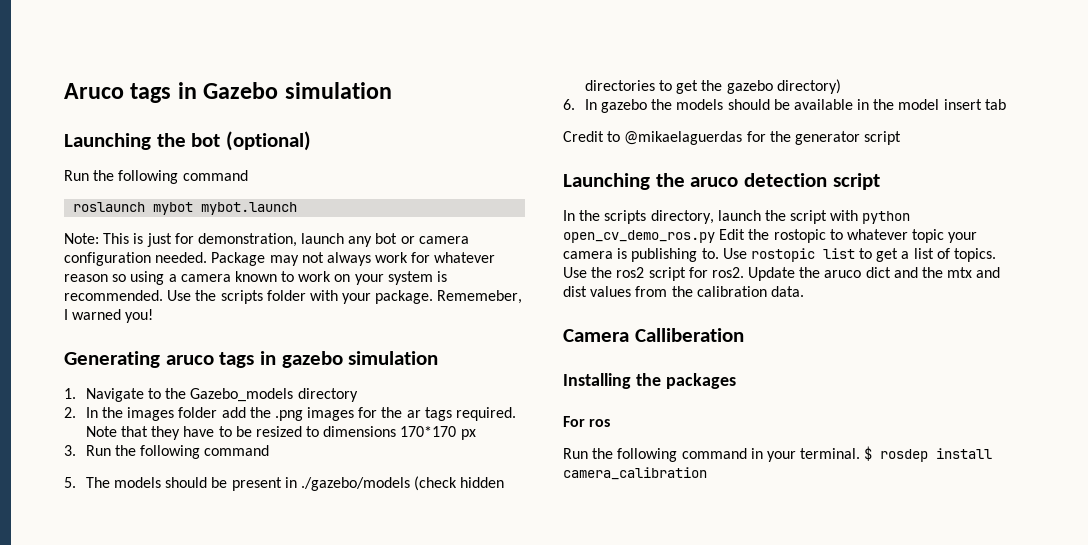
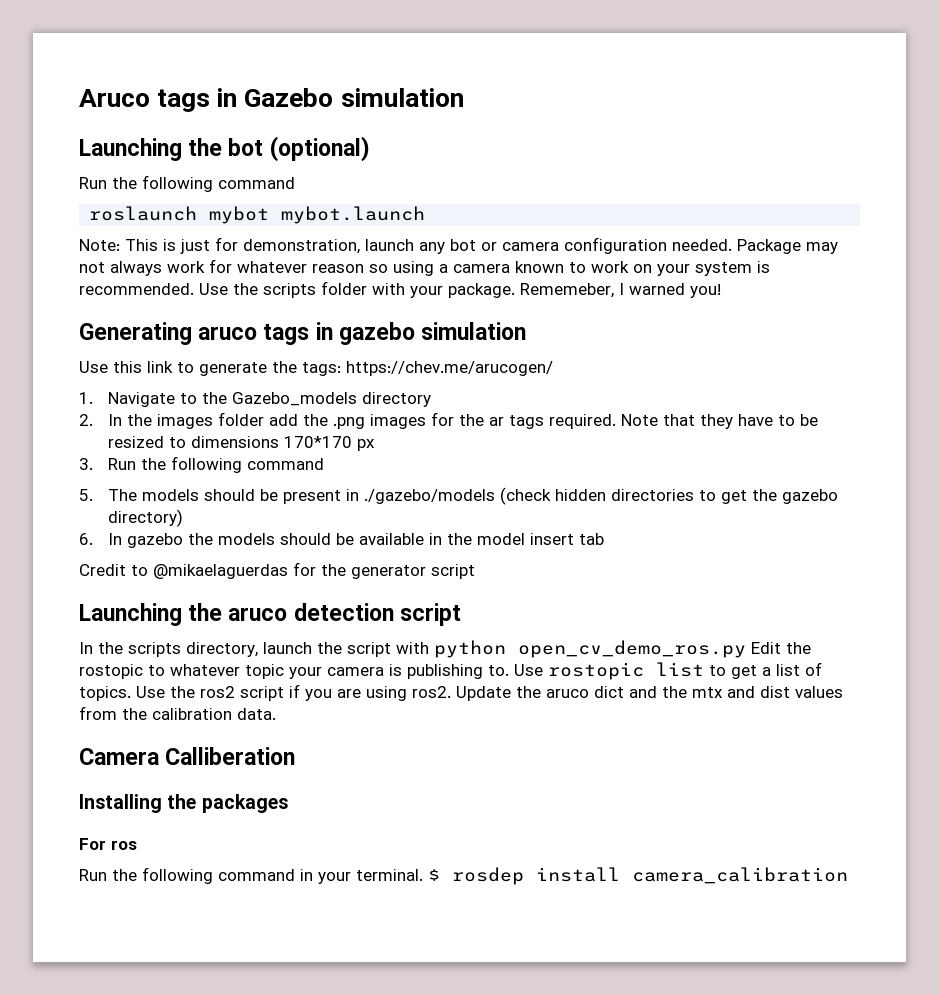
+ Use this link to generate the tags: https://chev.me/arucogen/
- Use the ros2 script for ros2.
+ Use the ros2 script if you are using ros2.

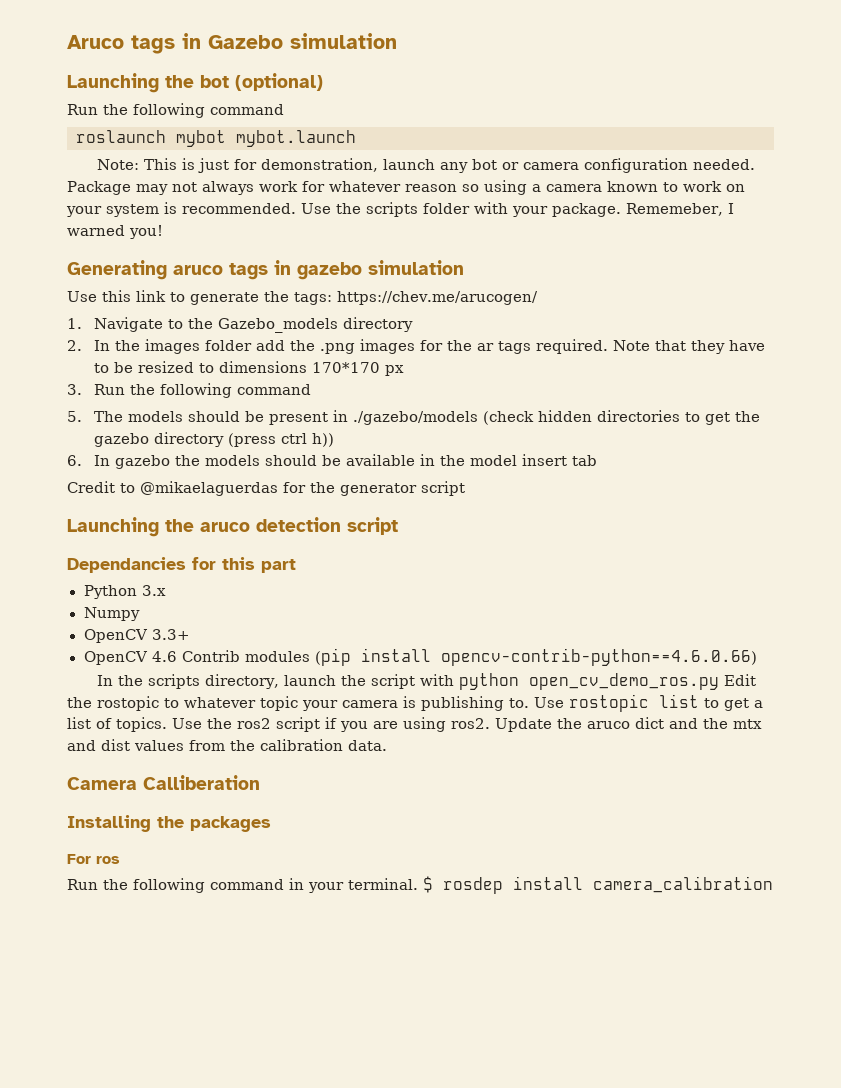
- 5. The models should be present in ./gazebo/models (check hidden directories to get the gazebo directory)
+ 5. The models should be present in ./gazebo/models (check hidden directories to get the gazebo directory (press ctrl h))
+ Dependancies for this part
+ Python 3.x
+ Numpy
+ OpenCV 3.3+
+ OpenCV 4.6 Contrib modules (pip install opencv-contrib-python==4.6.0.66)

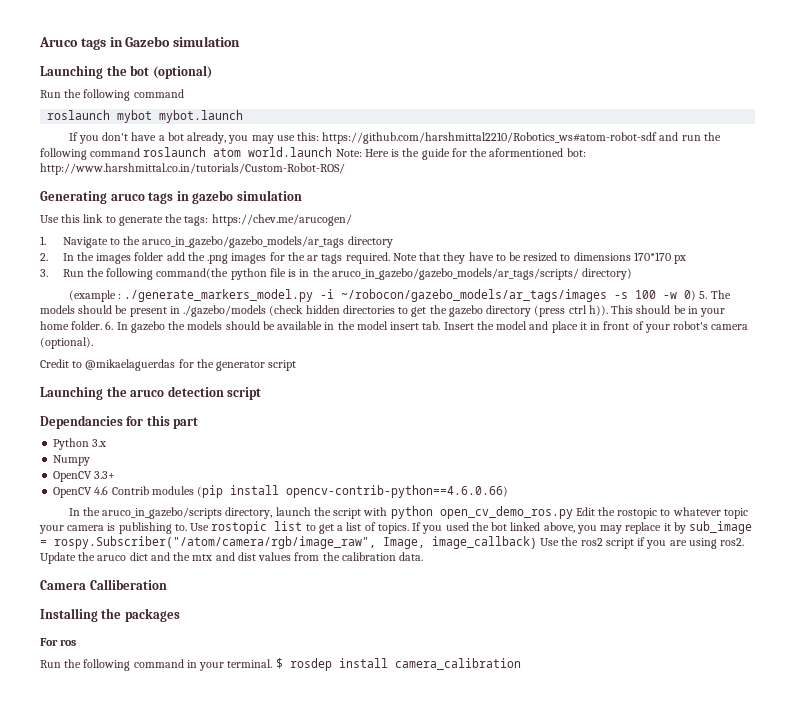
- Note: This is just for demonstration, launch any bot or camera configuration needed. Package may not always work for whatever reason so using a camera known to work on your system is recommended. Use the scripts folder with your package. Rememeber, I warned you!
+ If you don't have a bot already, you may use this: https://github.com/harshmittal2210/Robotics_ws#atom-robot-sdf and run the following command roslaunch atom world.launch Note: Here is the guide for the aformentioned bot: http://www.harshmittal.co.in/tutorials/Custom-Robot-ROS/
- 1. Navigate to the Gazebo_models directory
+ 1. Navigate to the aruco_in_gazebo/gazebo_models/ar_tags directory
- 3. Run the following command
- 5. The models should be present in ./gazebo/models (check hidden directories to get the gazebo directory (press ctrl h))
- 6. In gazebo the models should be available in the model insert tab
+ 3. Run the following command(the python file is in the aruco_in_gazebo/gazebo_models/ar_tags/scripts/ directory)
+ (example : ./generate_markers_model.py -i ~/robocon/gazebo_models/ar_tags/images -s 100 -w 0) 5. The models should be present in ./gazebo/models (check hidden directories to get the gazebo directory (press ctrl h)). This should be in your home folder. 6. In gazebo the models should be available in the model insert tab. Insert the model and place it in front of your robot's camera (optional).
- In the scripts directory, launch the script with python open_cv_demo_ros.py Edit the rostopic to whatever topic your camera is publishing to.
+ In the aruco_in_gazebo/scripts directory, launch the script with python open_cv_demo_ros.py Edit the rostopic to whatever topic your camera is publishing to.
- Use the ros2 script if you are using ros2.
+ If you used the bot linked above, you may replace it by sub_image = rospy.Subscriber("/atom/camera/rgb/image_raw", Image, image_callback) Use the ros2 script if you are using ros2.

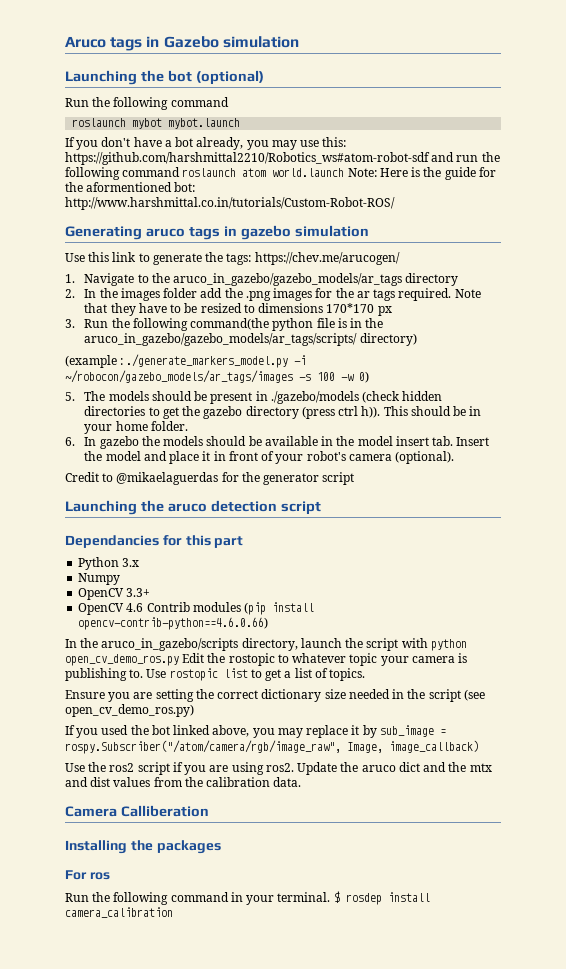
- (example : ./generate_markers_model.py -i ~/robocon/gazebo_models/ar_tags/images -s 100 -w 0) 5. The models should be present in ./gazebo/models (check hidden directories to get the gazebo directory (press ctrl h)).
+ (example : ./generate_markers_model.py -i ~/robocon/gazebo_models/ar_tags/images -s 100 -w 0)
+ 5. The models should be present in ./gazebo/models (check hidden directories to get the gazebo directory (press ctrl h)).
- This should be in your home folder. 6. In gazebo the models should be available in the model insert tab. Insert the model and place it in front of your robot's camera (optional).
+ This should be in your home folder.
+ 6. In gazebo the models should be available in the model insert tab. Insert the model and place it in front of your robot's camera (optional).
- Use rostopic list to get a list of topics. If you used the bot linked above, you may replace it by sub_image = rospy.Subscriber("/atom/camera/rgb/image_raw", Image, image_callback) Use the ros2 script if you are using ros2.
+ Use rostopic list to get a list of topics.
+ Ensure you are setting the correct dictionary size needed in the script (see open_cv_demo_ros.py)
+ If you used the bot linked above, you may replace it by sub_image = rospy.Subscriber("/atom/camera/rgb/image_raw", Image, image_callback)
+ Use the ros2 script if you are using ros2.

